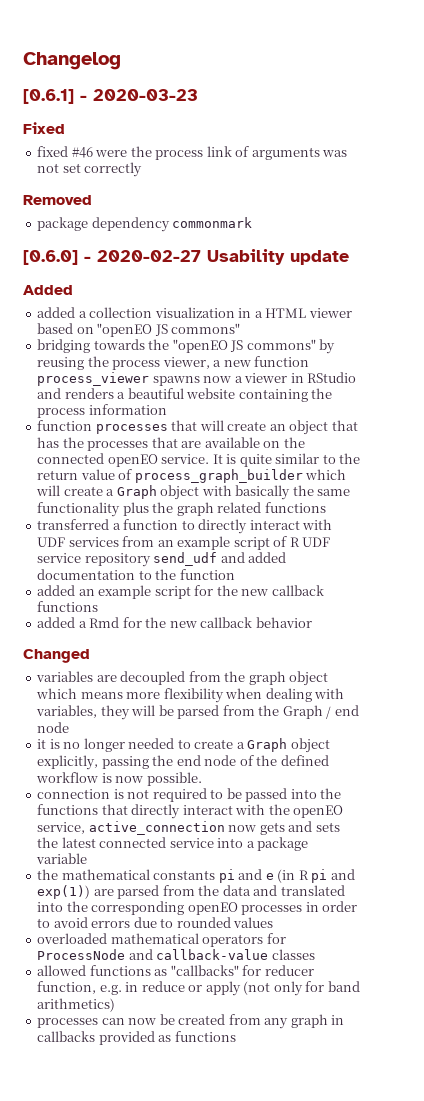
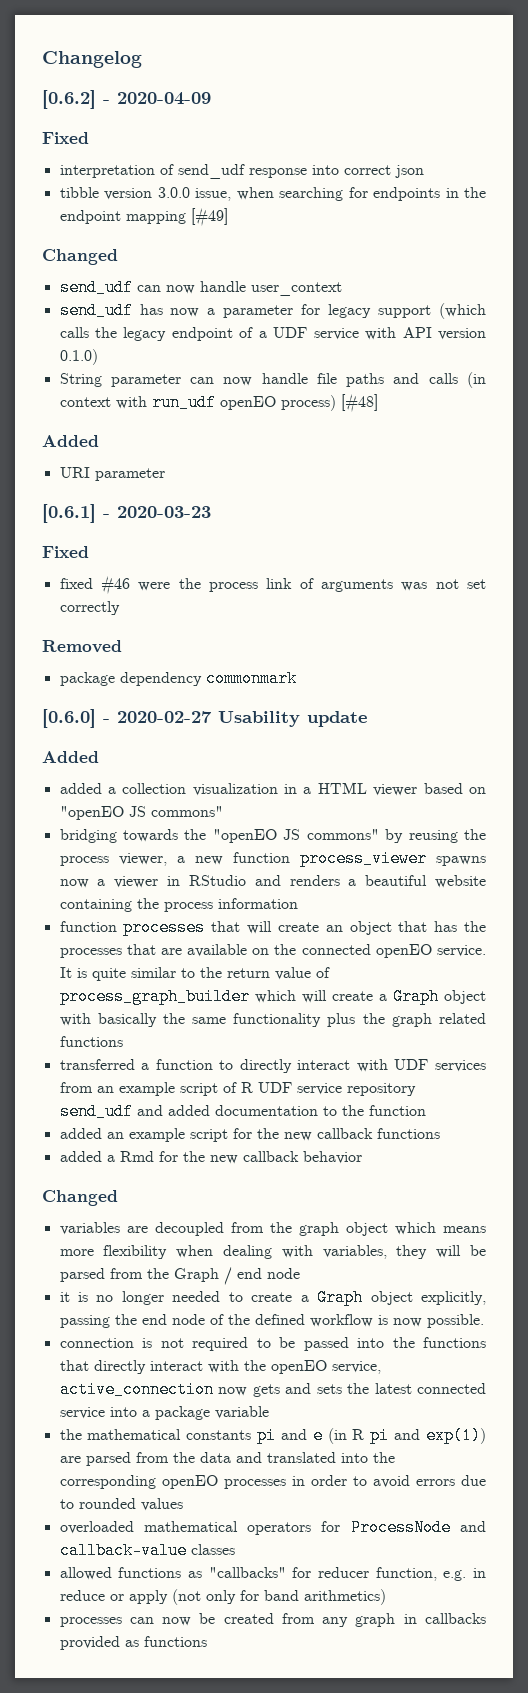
+ [0.6.2] - 2020-04-09
+ Fixed
+ interpretation of send_udf response into correct json
+ tibble version 3.0.0 issue, when searching for endpoints in the endpoint mapping [#49]
+ Changed
+ send_udf can now handle user_context
+ send_udf has now a parameter for legacy support (which calls the legacy endpoint of a UDF service with API version 0.1.0)
+ String parameter can now handle file paths and calls (in context with run_udf openEO process) [#48]
+ Added
+ URI parameter

